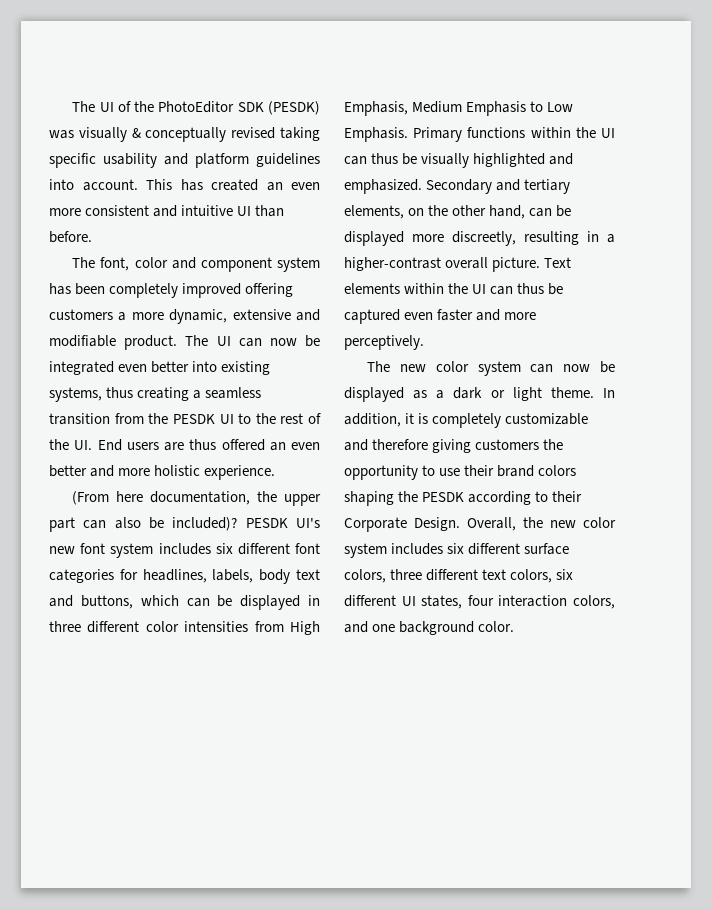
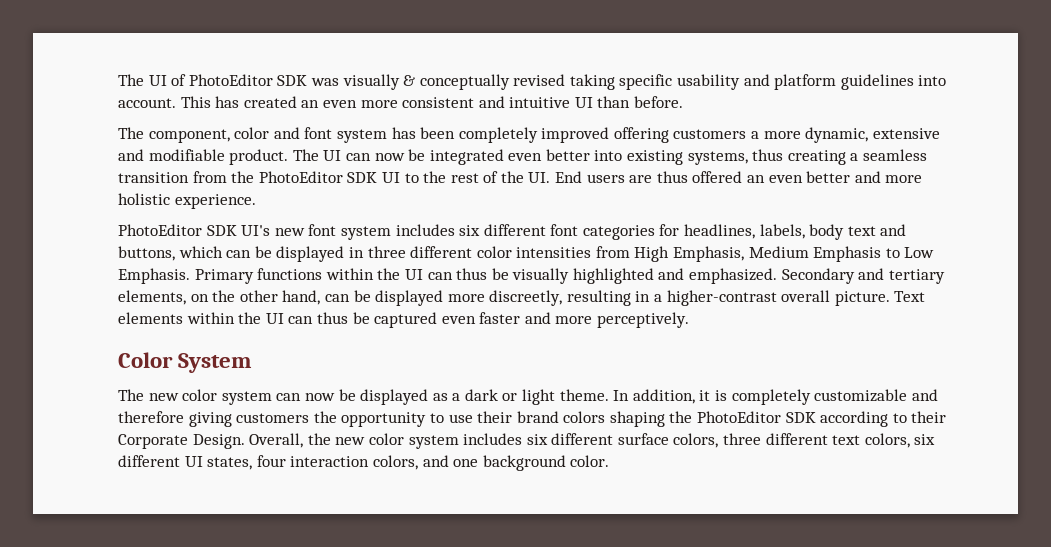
- The UI of the PhotoEditor SDK (PESDK) was visually & conceptually revised taking specific usability and platform guidelines into account.
+ The UI of PhotoEditor SDK was visually & conceptually revised taking specific usability and platform guidelines into account.
- The font, color and component system has been completely improved offering customers a more dynamic, extensive and modifiable product.
+ The component, color and font system has been completely improved offering customers a more dynamic, extensive and modifiable product.
- The UI can now be integrated even better into existing systems, thus creating a seamless transition from the PESDK UI to the rest of the UI. End users are thus offered an even better and more holistic experience.
+ The UI can now be integrated even better into existing systems, thus creating a seamless transition from the PhotoEditor SDK UI to the rest of the UI. End users are thus offered an even better and more holistic experience.
- (From here documentation, the upper part can also be included)? PESDK UI's new font system includes six different font categories for headlines, labels, body text and buttons, which can be displayed in three different color intensities from High Emphasis, Medium Emphasis to Low Emphasis.
+ PhotoEditor SDK UI's new font system includes six different font categories for headlines, labels, body text and buttons, which can be displayed in three different color intensities from High Emphasis, Medium Emphasis to Low Emphasis.
+ Color System
- In addition, it is completely customizable and therefore giving customers the opportunity to use their brand colors shaping the PESDK according to their Corporate Design.
+ In addition, it is completely customizable and therefore giving customers the opportunity to use their brand colors shaping the PhotoEditor SDK according to their Corporate Design.

